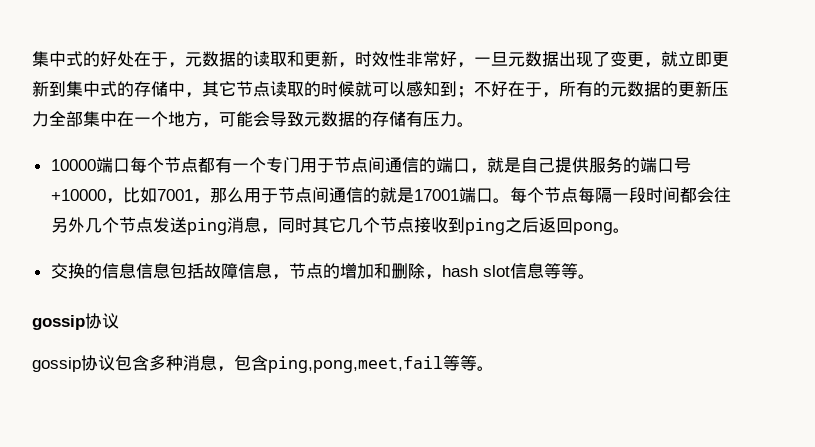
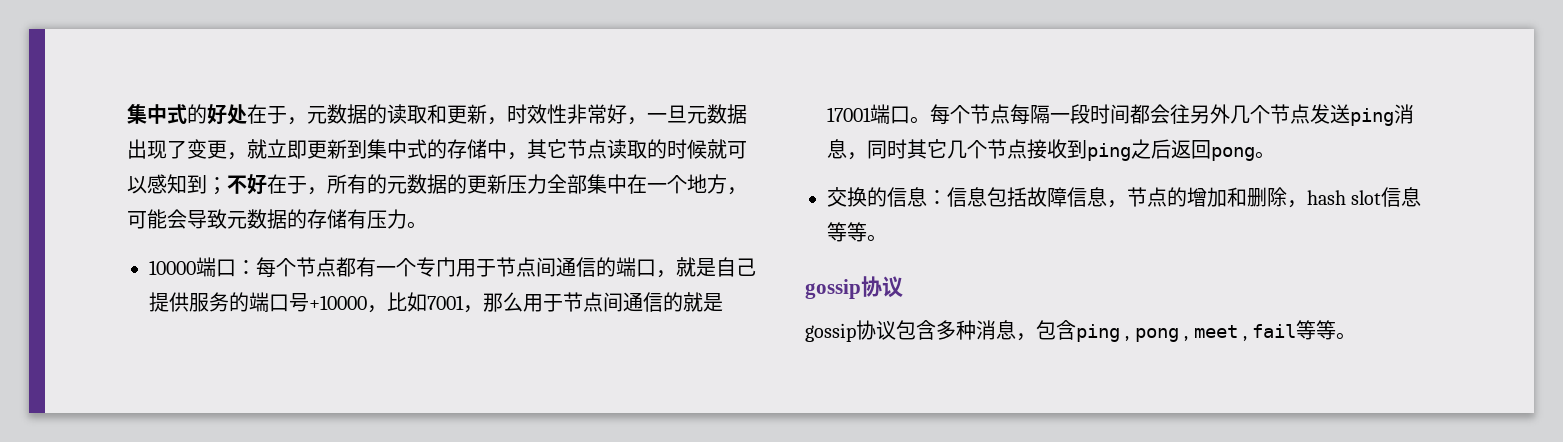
- 10000端口每个节点都有一个专门用于节点间通信的端口，就是自己提供服务的端口号+10000，比如7001，那么用于节点间通信的就是17001端口。
+ 10000端口：每个节点都有一个专门用于节点间通信的端口，就是自己提供服务的端口号+10000，比如7001，那么用于节点间通信的就是17001端口。
- 交换的信息信息包括故障信息，节点的增加和删除，hash slot信息等等。
+ 交换的信息：信息包括故障信息，节点的增加和删除，hash slot信息等等。
- gossip协议包含多种消息，包含ping,pong,meet,fail等等。
+ gossip协议包含多种消息，包含ping , pong , meet , fail等等。

